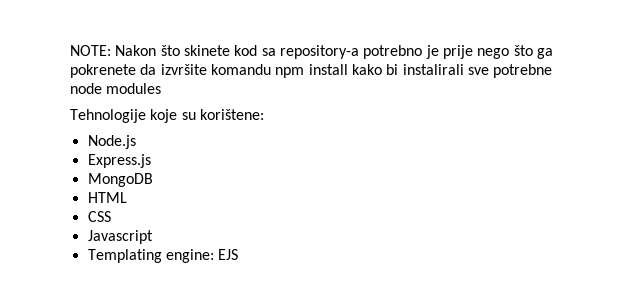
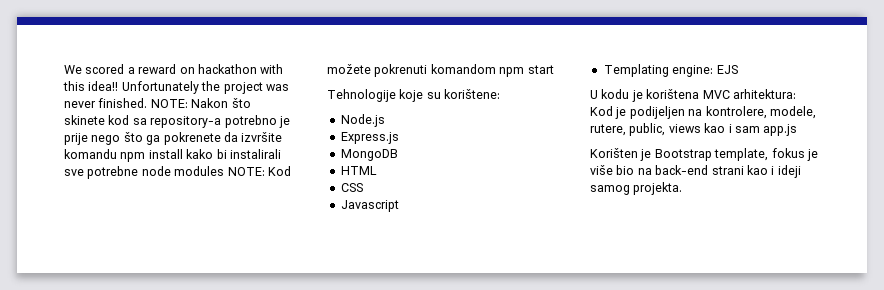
+ We scored a reward on hackathon with this idea!! Unfortunately the project was never finished.
- NOTE: Nakon što skinete kod sa repository-a potrebno je prije nego što ga pokrenete da izvršite komandu npm install kako bi instalirali sve potrebne node modules
+ NOTE: Nakon što skinete kod sa repository-a potrebno je prije nego što ga pokrenete da izvršite komandu npm install kako bi instalirali sve potrebne node modules NOTE: Kod možete pokrenuti komandom npm start
+ U kodu je korištena MVC arhitektura: Kod je podijeljen na kontrolere, modele, rutere, public, views kao i sam app.js
+ Korišten je Bootstrap template, fokus je više bio na back-end strani kao i ideji samog projekta.

